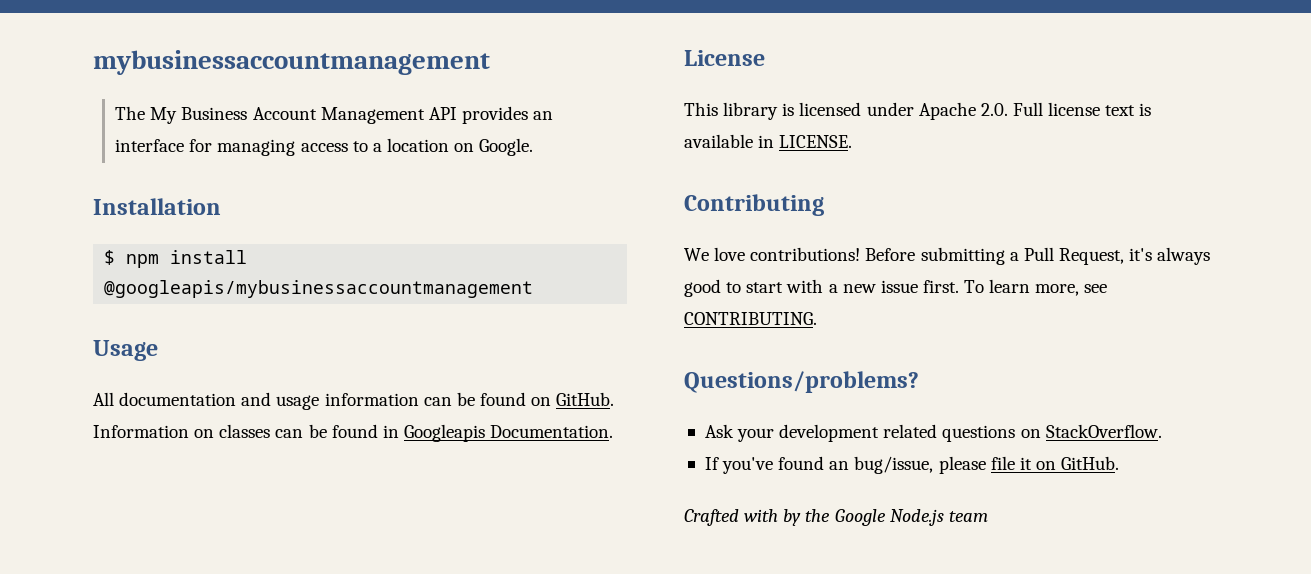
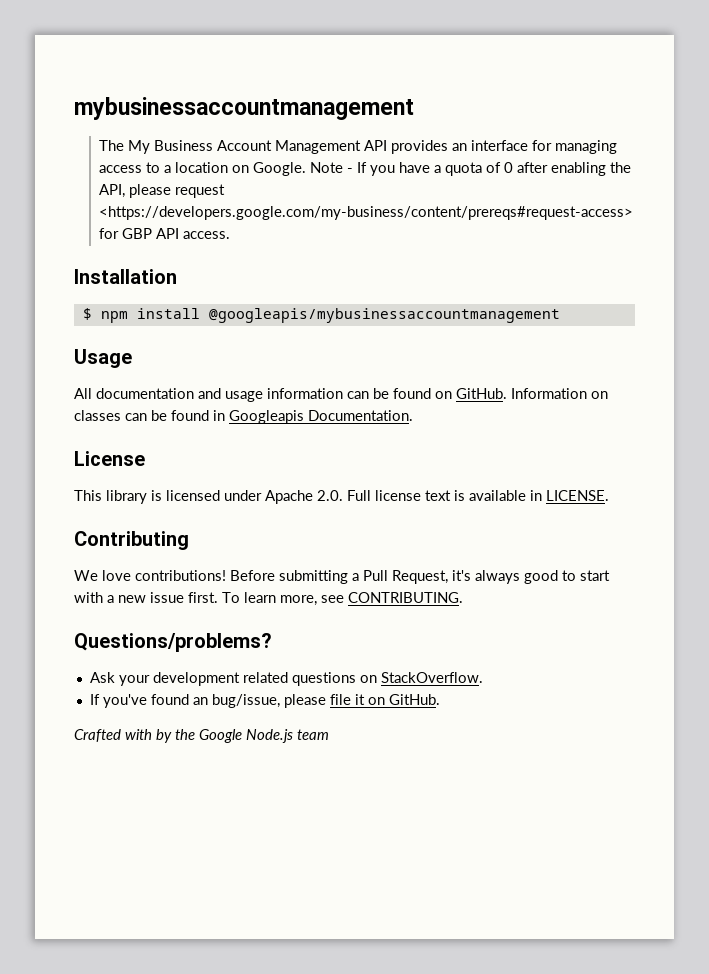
+ Note - If you have a quota of 0 after enabling the API, please request <https://developers.google.com/my-business/content/prereqs#request-access> for GBP API access.

